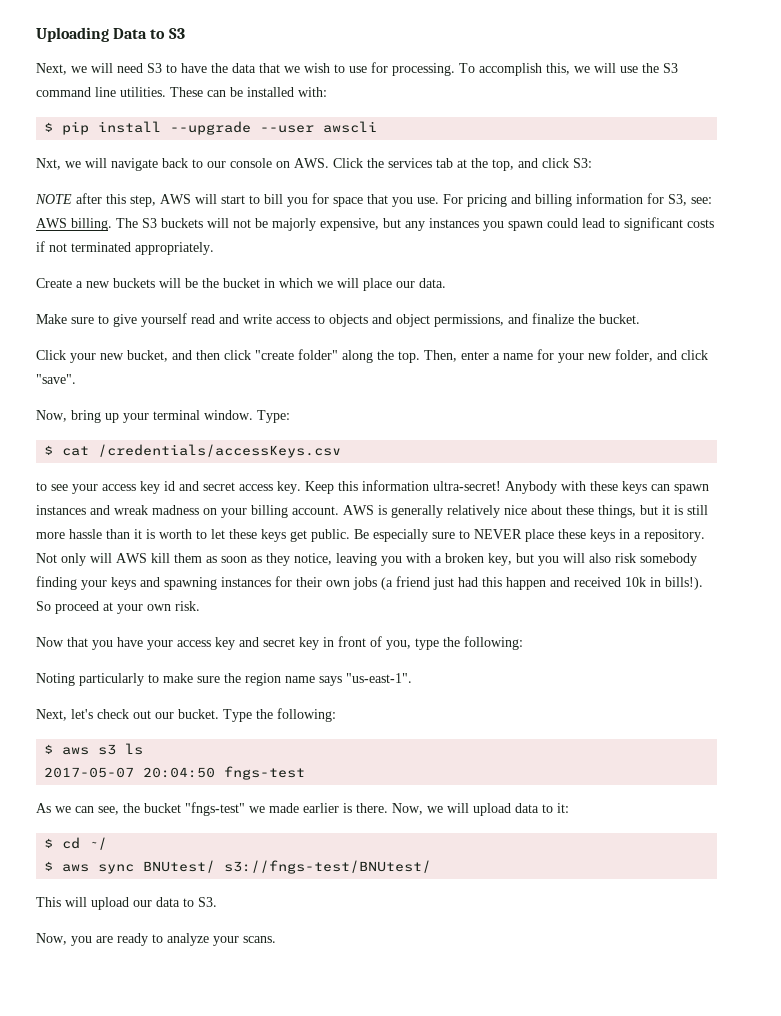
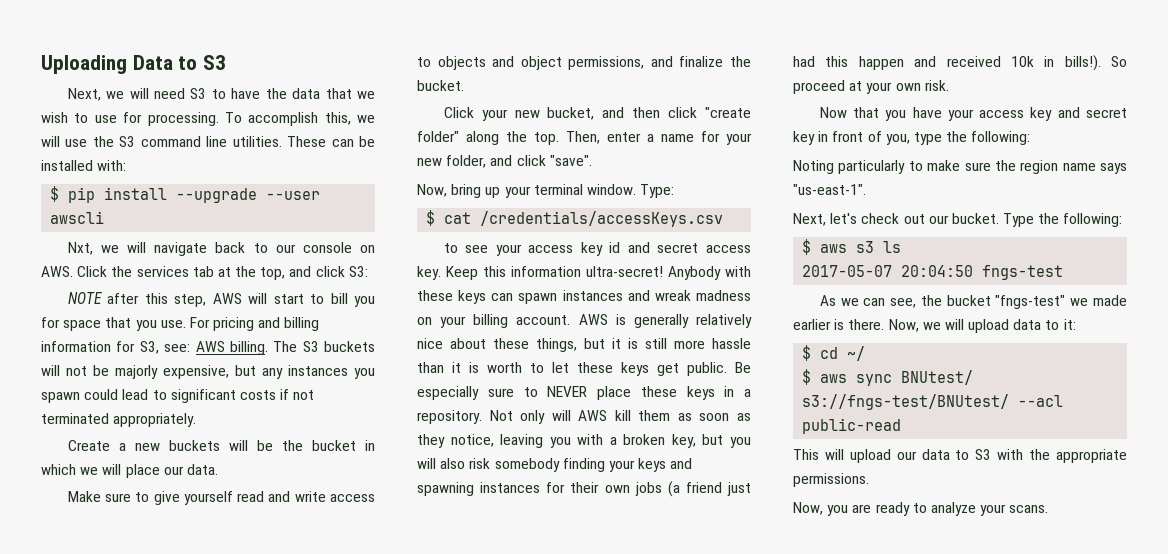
- $ aws sync BNUtest/ s3://fngs-test/BNUtest/
+ $ aws sync BNUtest/ s3://fngs-test/BNUtest/ --acl public-read
- This will upload our data to S3.
+ This will upload our data to S3 with the appropriate permissions.

